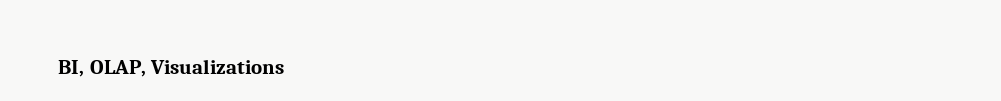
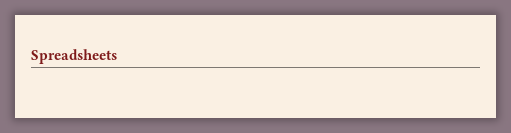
- BI, OLAP, Visualizations
+ Spreadsheets

